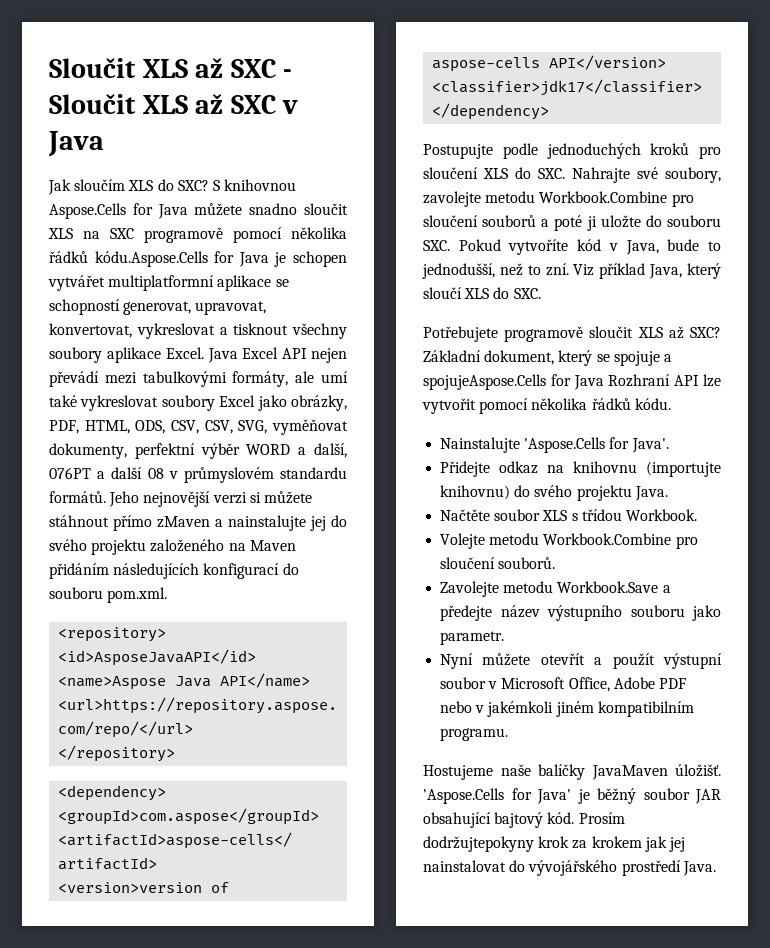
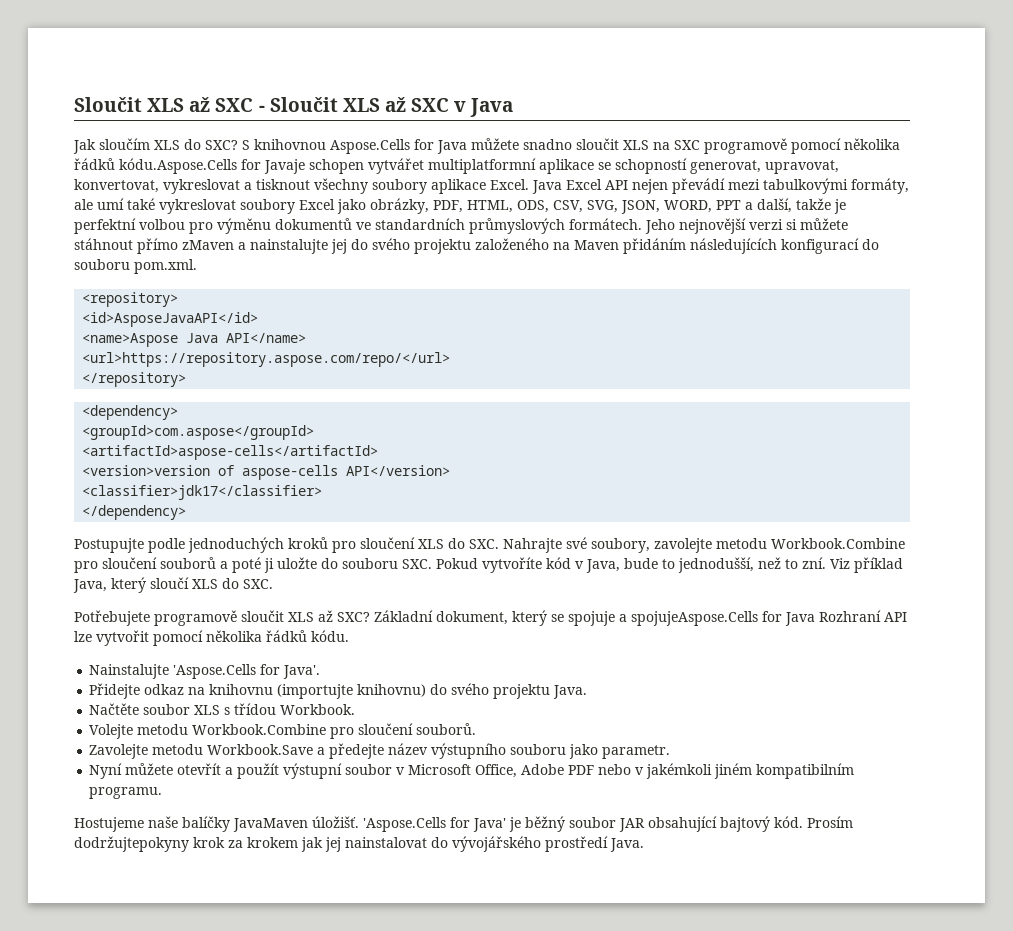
- S knihovnou Aspose.Cells for Java můžete snadno sloučit XLS na SXC programově pomocí několika řádků kódu.Aspose.Cells for Java je schopen vytvářet multiplatformní aplikace se schopností generovat, upravovat, konvertovat, vykreslovat a tisknout všechny soubory aplikace Excel.
+ S knihovnou Aspose.Cells for Java můžete snadno sloučit XLS na SXC programově pomocí několika řádků kódu.Aspose.Cells for Javaje schopen vytvářet multiplatformní aplikace se schopností generovat, upravovat, konvertovat, vykreslovat a tisknout všechny soubory aplikace Excel.
- Java Excel API nejen převádí mezi tabulkovými formáty, ale umí také vykreslovat soubory Excel jako obrázky, PDF, HTML, ODS, CSV, CSV, SVG, vyměňovat dokumenty, perfektní výběr WORD a další, 076PT a další 08 v průmyslovém standardu formátů.
+ Java Excel API nejen převádí mezi tabulkovými formáty, ale umí také vykreslovat soubory Excel jako obrázky, PDF, HTML, ODS, CSV, SVG, JSON, WORD, PPT a další, takže je perfektní volbou pro výměnu dokumentů ve standardních průmyslových formátech.

